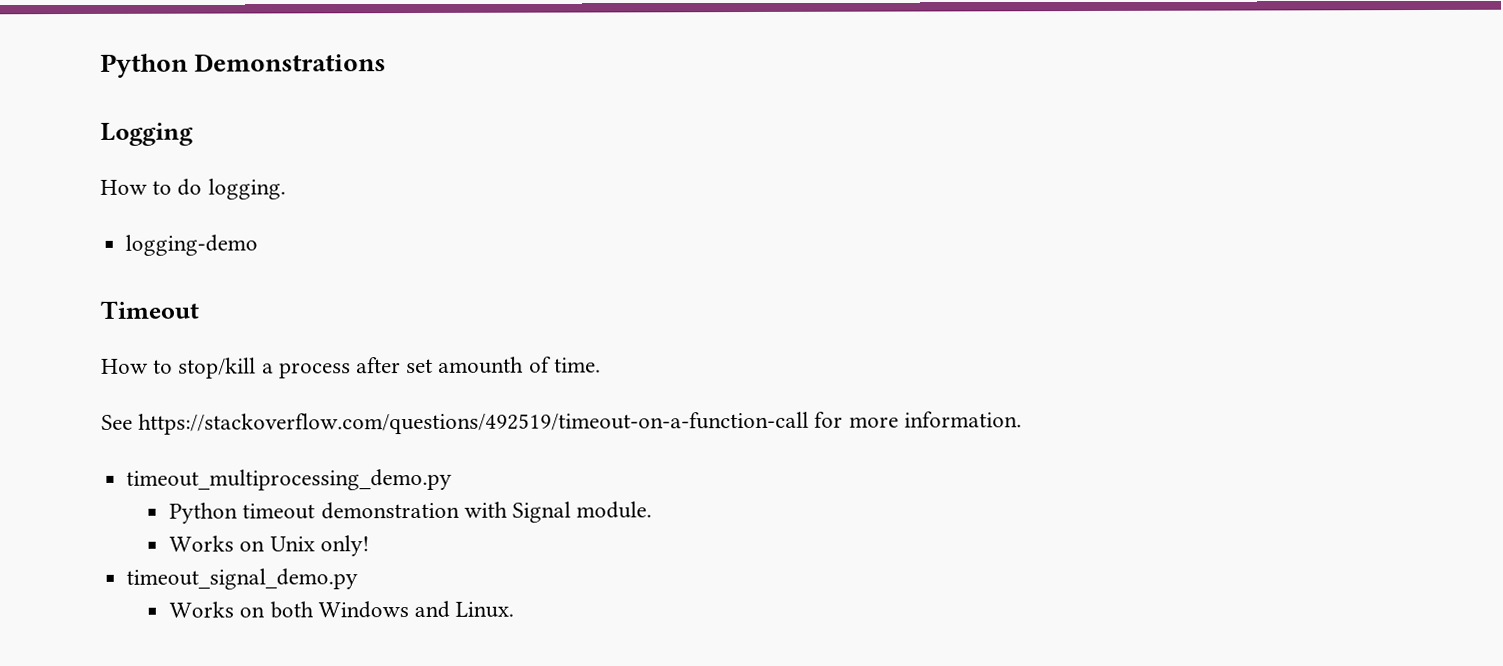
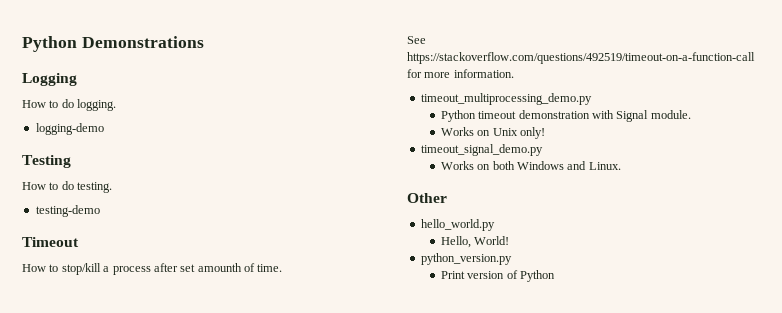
+ Testing
+ How to do testing.
+ testing-demo
+ Other
+ hello_world.py
+ Hello, World!
+ python_version.py
+ Print version of Python

